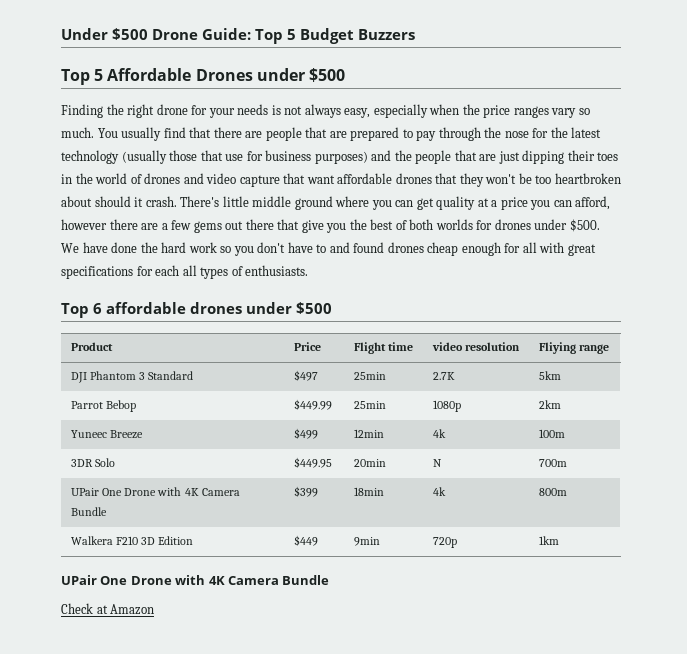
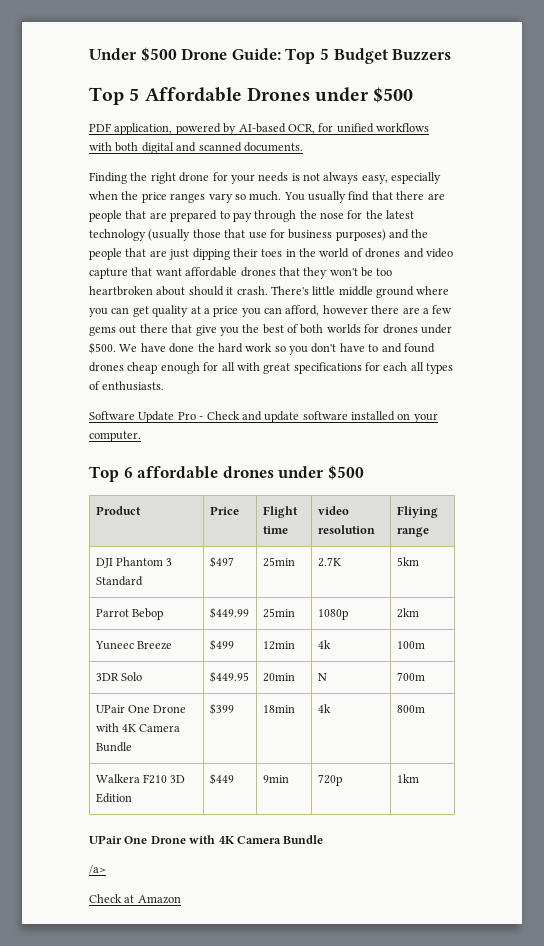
+ PDF application, powered by AI-based OCR, for unified workflows with both digital and scanned documents.
+ Software Update Pro - Check and update software installed on your computer.
+ /a>

